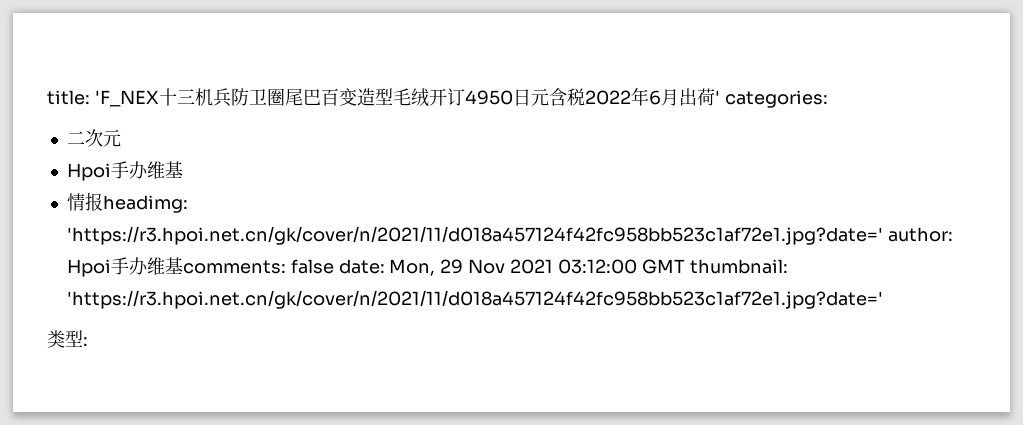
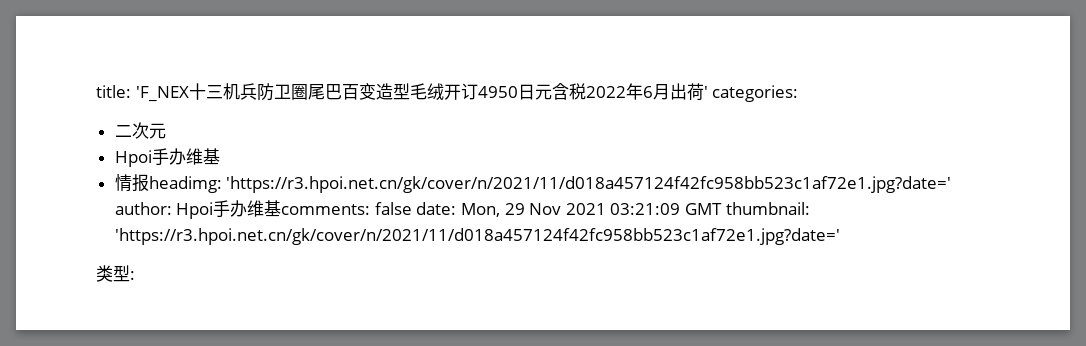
- 情报headimg: 'https://r3.hpoi.net.cn/gk/cover/n/2021/11/d018a457124f42fc958bb523c1af72e1.jpg?date=' author: Hpoi手办维基comments: false date: Mon, 29 Nov 2021 03:12:00 GMT thumbnail: 'https://r3.hpoi.net.cn/gk/cover/n/2021/11/d018a457124f42fc958bb523c1af72e1.jpg?date='
+ 情报headimg: 'https://r3.hpoi.net.cn/gk/cover/n/2021/11/d018a457124f42fc958bb523c1af72e1.jpg?date=' author: Hpoi手办维基comments: false date: Mon, 29 Nov 2021 03:21:09 GMT thumbnail: 'https://r3.hpoi.net.cn/gk/cover/n/2021/11/d018a457124f42fc958bb523c1af72e1.jpg?date='

